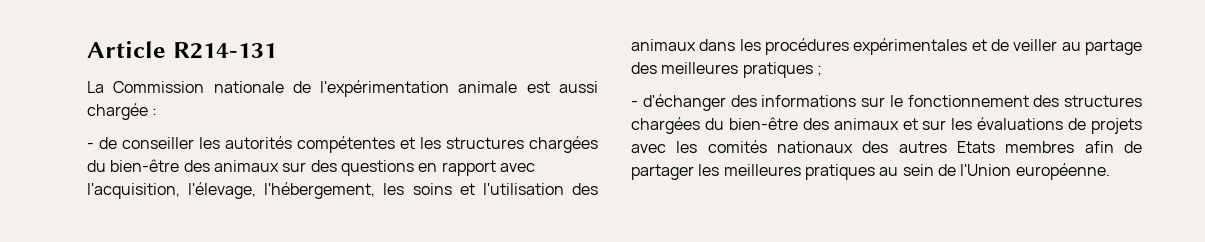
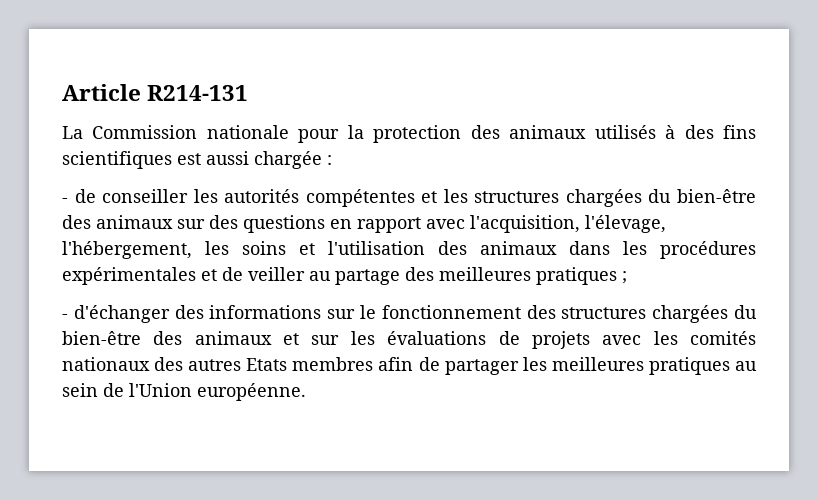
- La Commission nationale de l'expérimentation animale est aussi chargée :
+ La Commission nationale pour la protection des animaux utilisés à des fins scientifiques est aussi chargée :

